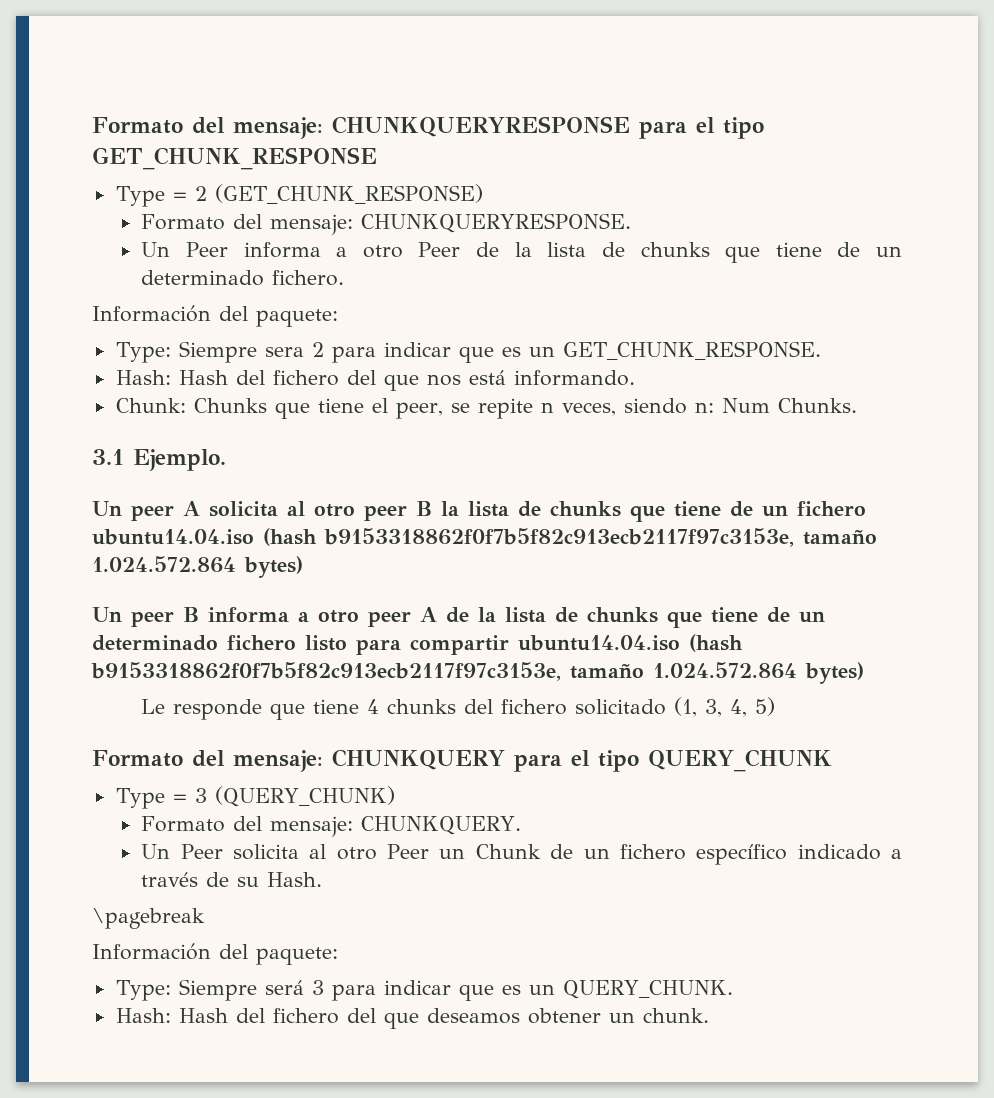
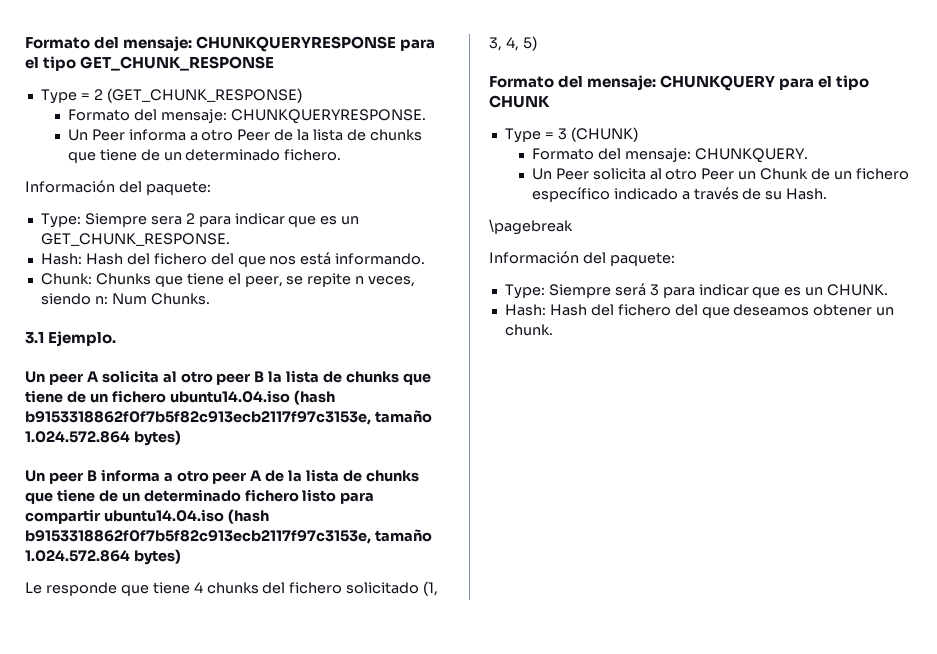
- Formato del mensaje: CHUNKQUERY para el tipo QUERY_CHUNK
+ Formato del mensaje: CHUNKQUERY para el tipo CHUNK
- Type = 3 (QUERY_CHUNK)
+ Type = 3 (CHUNK)
- Type: Siempre será 3 para indicar que es un QUERY_CHUNK.
+ Type: Siempre será 3 para indicar que es un CHUNK.

